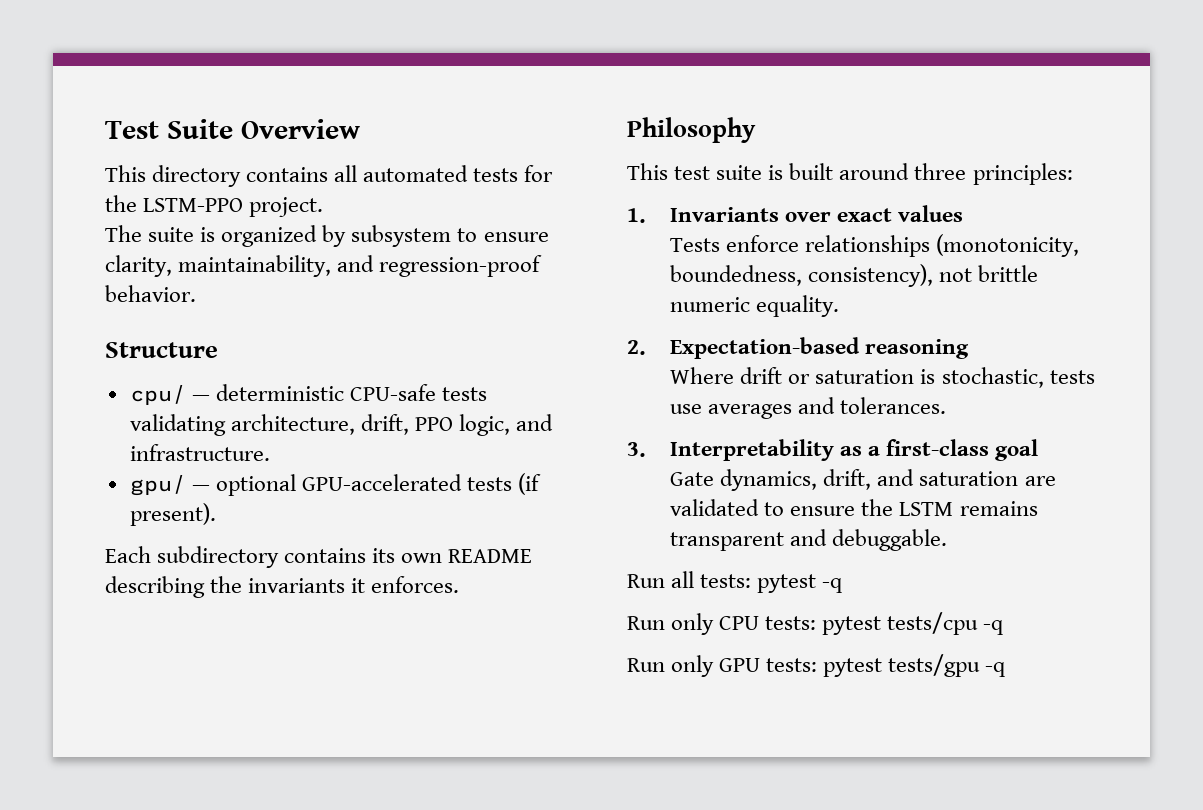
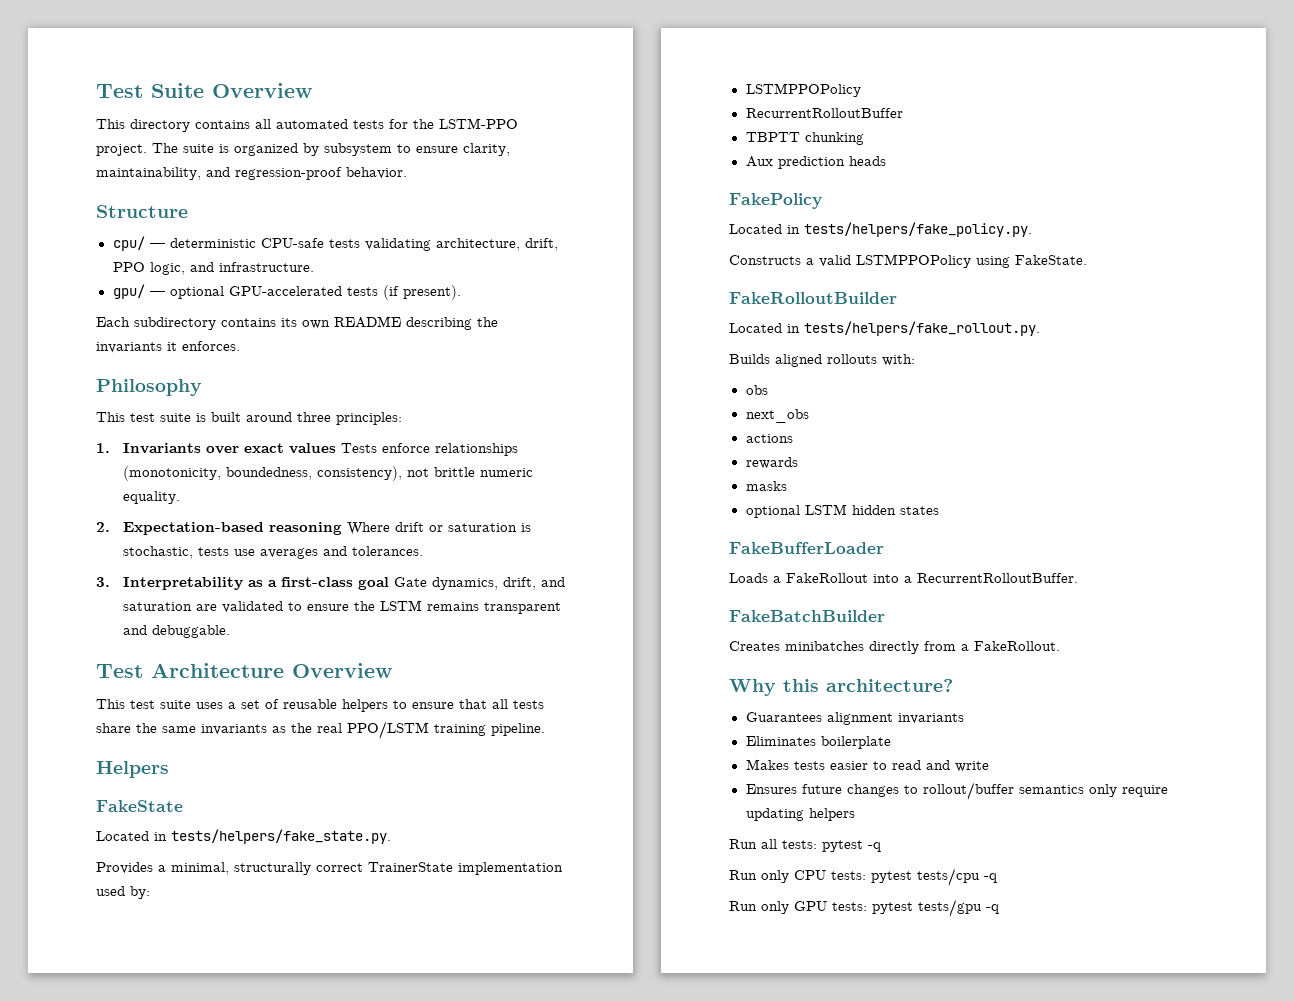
- This directory contains all automated tests for the LSTM‑PPO project.
- The suite is organized by subsystem to ensure clarity, maintainability, and regression‑proof behavior.
+ This directory contains all automated tests for the LSTM‑PPO project. The suite is organized by subsystem to ensure clarity, maintainability, and regression‑proof behavior.
- 1. Invariants over exact values
- Tests enforce relationships (monotonicity, boundedness, consistency), not brittle numeric equality.
+ 1. Invariants over exact values Tests enforce relationships (monotonicity, boundedness, consistency), not brittle numeric equality.
- 2. Expectation‑based reasoning
- Where drift or saturation is stochastic, tests use averages and tolerances.
+ 2. Expectation‑based reasoning Where drift or saturation is stochastic, tests use averages and tolerances.
- 3. Interpretability as a first‑class goal
- Gate dynamics, drift, and saturation are validated to ensure the LSTM remains transparent and debuggable.
+ 3. Interpretability as a first‑class goal Gate dynamics, drift, and saturation are validated to ensure the LSTM remains transparent and debuggable.
+ Test Architecture Overview
+ This test suite uses a set of reusable helpers to ensure that all tests share the same invariants as the real PPO/LSTM training pipeline.
+ Helpers
+ FakeState
+ Located in tests/helpers/fake_state.py.
+ Provides a minimal, structurally correct TrainerState implementation used by:
+ LSTMPPOPolicy
+ RecurrentRolloutBuffer
+ TBPTT chunking
+ Aux prediction heads
+ FakePolicy
+ Located in tests/helpers/fake_policy.py.
+ Constructs a valid LSTMPPOPolicy using FakeState.
+ FakeRolloutBuilder
+ Located in tests/helpers/fake_rollout.py.
+ Builds aligned rollouts with:
+ obs
+ next_obs
+ actions
+ rewards
+ masks
+ optional LSTM hidden states
+ FakeBufferLoader
+ Loads a FakeRollout into a RecurrentRolloutBuffer.
+ FakeBatchBuilder
+ Creates minibatches directly from a FakeRollout.
+ Why this architecture?
+ Guarantees alignment invariants
+ Eliminates boilerplate
+ Makes tests easier to read and write
+ Ensures future changes to rollout/buffer semantics only require updating helpers

